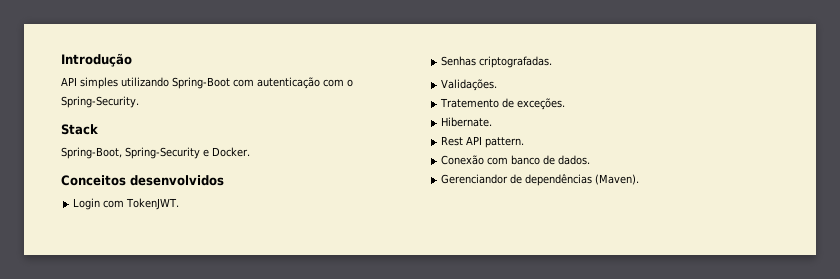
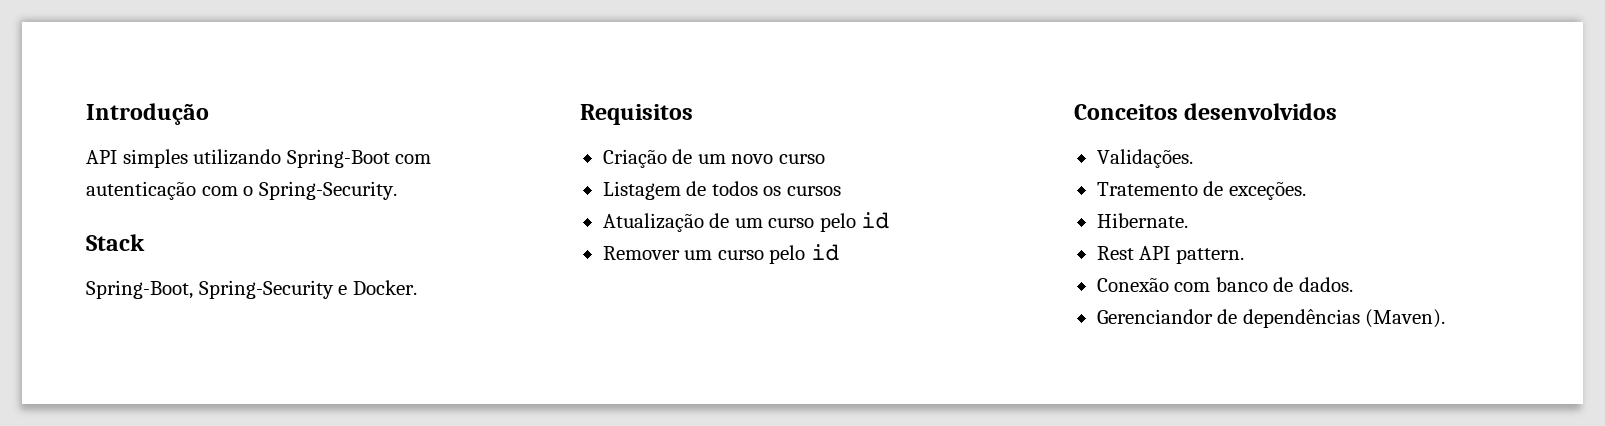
+ Requisitos
+ Criação de um novo curso
+ Listagem de todos os cursos
+ Atualização de um curso pelo id
+ Remover um curso pelo id
  Conceitos desenvolvidos
- Login com TokenJWT.
- Senhas criptografadas.

